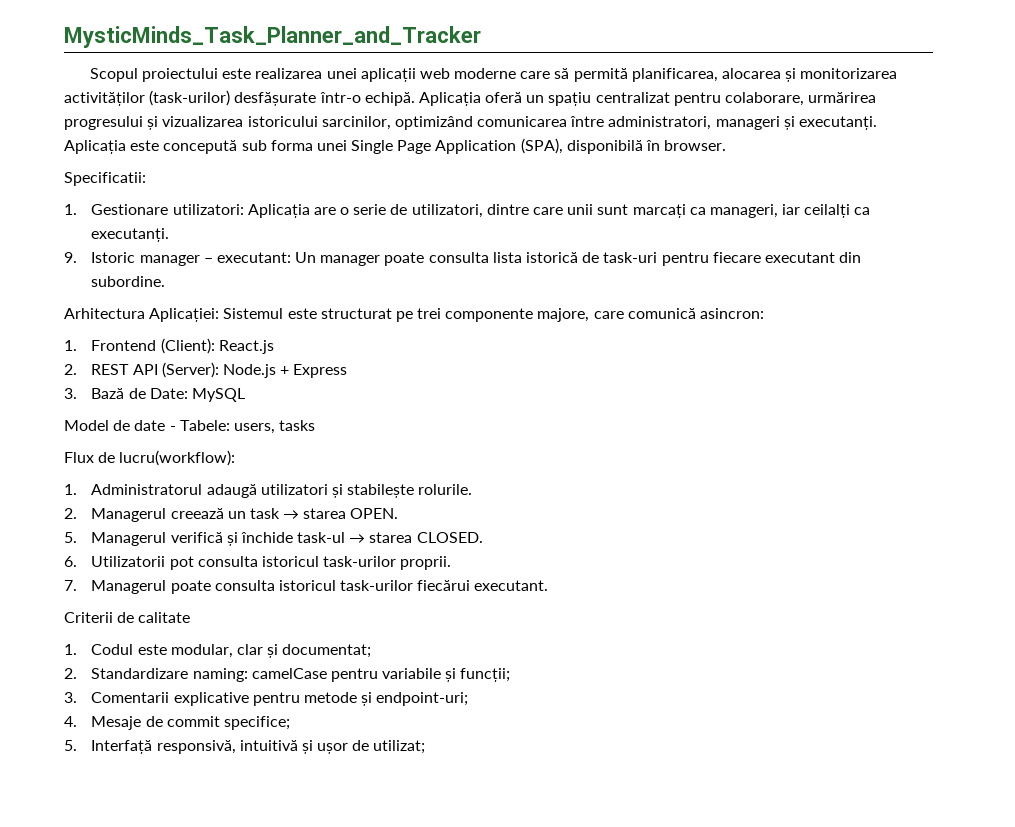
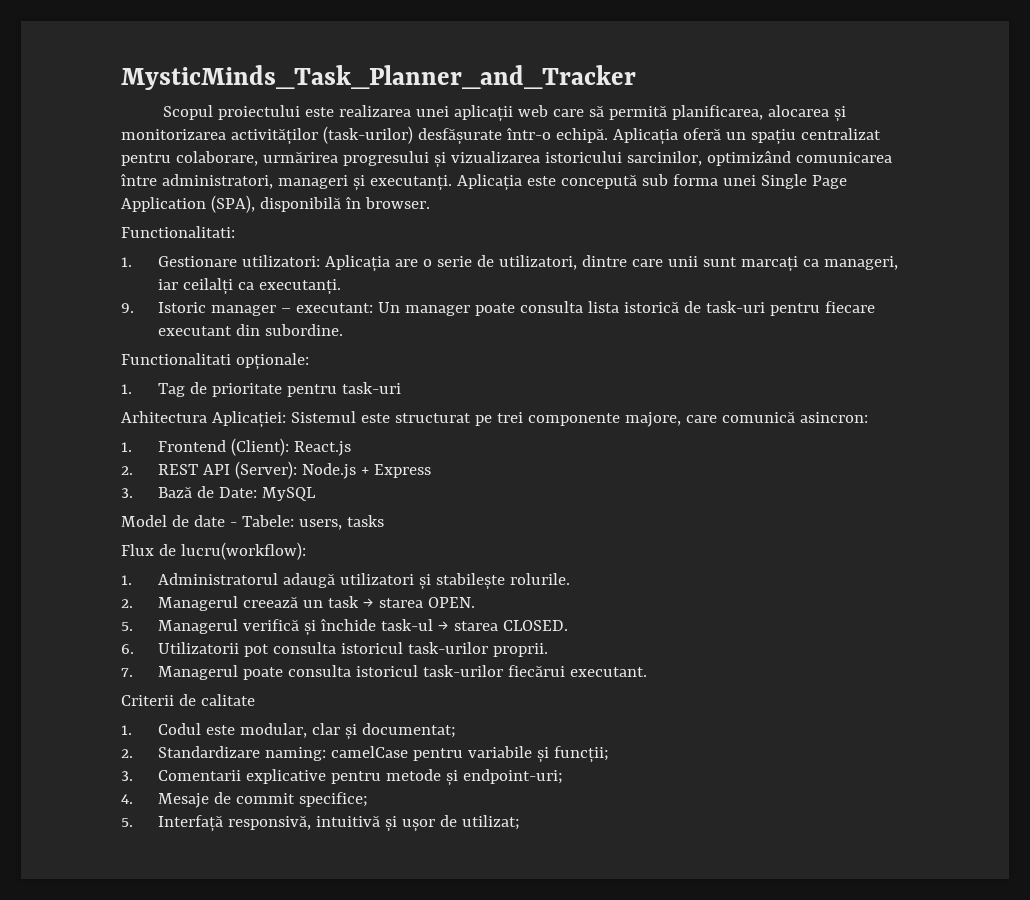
- Scopul proiectului este realizarea unei aplicații web moderne care să permită planificarea, alocarea și monitorizarea activităților (task-urilor) desfășurate într-o echipă.
+ Scopul proiectului este realizarea unei aplicații web care să permită planificarea, alocarea și monitorizarea activităților (task-urilor) desfășurate într-o echipă.
- Specificatii:
+ Functionalitati:
+ Functionalitati opționale:
+ 1. Tag de prioritate pentru task-uri

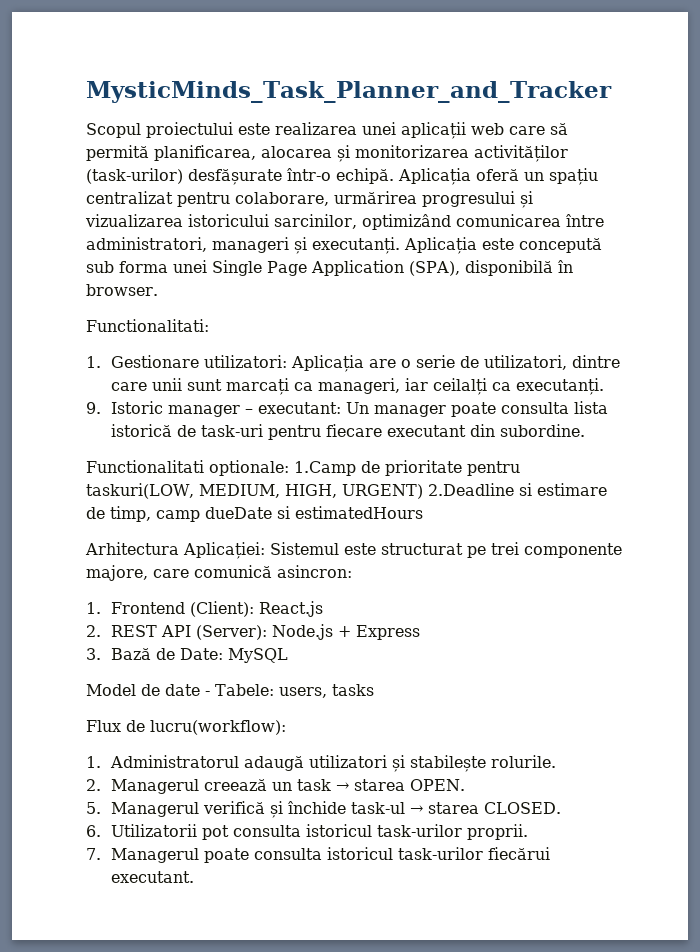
- Functionalitati opționale:
- 1. Tag de prioritate pentru task-uri
+ Functionalitati optionale: 1.Camp de prioritate pentru taskuri(LOW, MEDIUM, HIGH, URGENT) 2.Deadline si estimare de timp, camp dueDate si estimatedHours
- Criterii de calitate
- 1. Codul este modular, clar și documentat;
- 2. Standardizare naming: camelCase pentru variabile și funcții;
- 3. Comentarii explicative pentru metode și endpoint-uri;
- 4. Mesaje de commit specifice;
- 5. Interfață responsivă, intuitivă și ușor de utilizat;

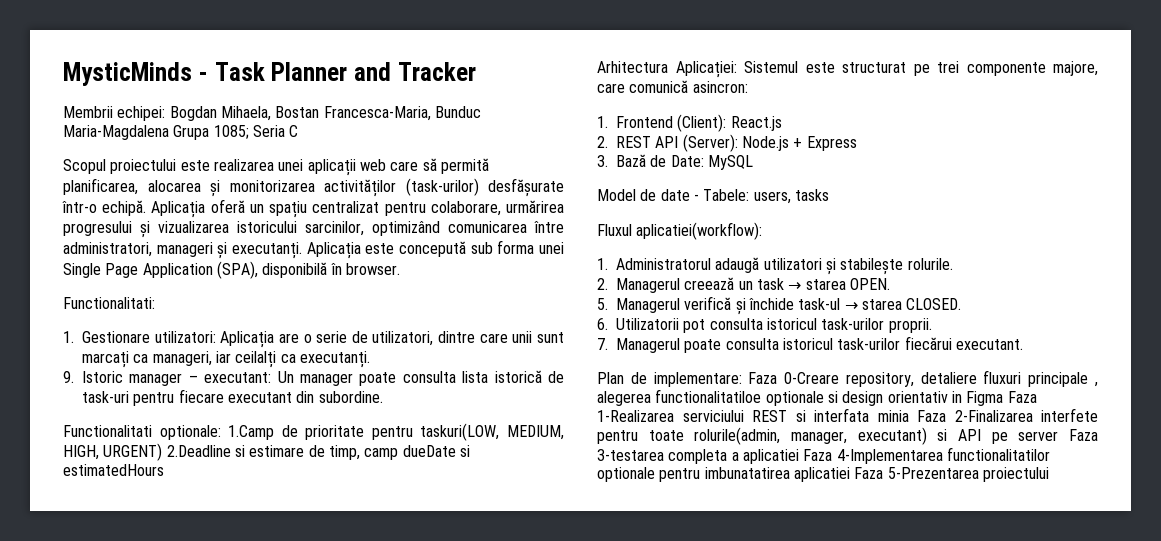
- MysticMinds_Task_Planner_and_Tracker
+ MysticMinds - Task Planner and Tracker
+ Membrii echipei: Bogdan Mihaela, Bostan Francesca-Maria, Bunduc Maria-Magdalena Grupa 1085; Seria C
- Flux de lucru(workflow):
+ Fluxul aplicatiei(workflow):
+ Plan de implementare: Faza 0-Creare repository, detaliere fluxuri principale , alegerea functionalitatiloe optionale si design orientativ in Figma Faza 1-Realizarea serviciului REST si interfata minia Faza 2-Finalizarea interfete pentru toate rolurile(admin, manager, executant) si API pe server Faza 3-testarea completa a aplicatiei Faza 4-Implementarea functionalitatilor optionale pentru imbunatatirea aplicatiei Faza 5-Prezentarea proiectului

